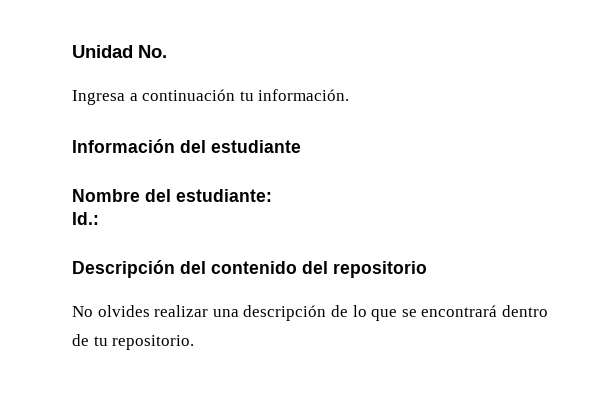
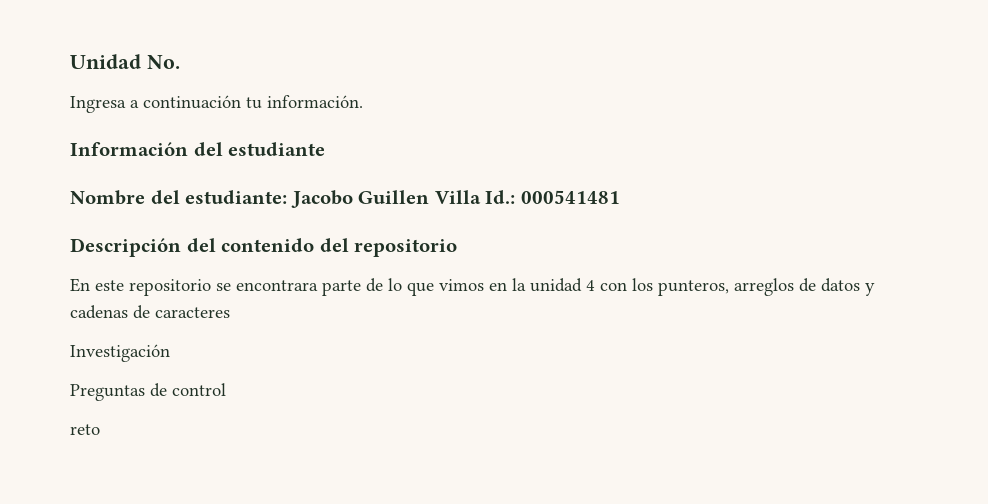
- Nombre del estudiante:
- Id.:
+ Nombre del estudiante: Jacobo Guillen Villa Id.: 000541481
- No olvides realizar una descripción de lo que se encontrará dentro de tu repositorio.
+ En este repositorio se encontrara parte de lo que vimos en la unidad 4 con los punteros, arreglos de datos y cadenas de caracteres
+ Investigación
+ Preguntas de control
+ reto

